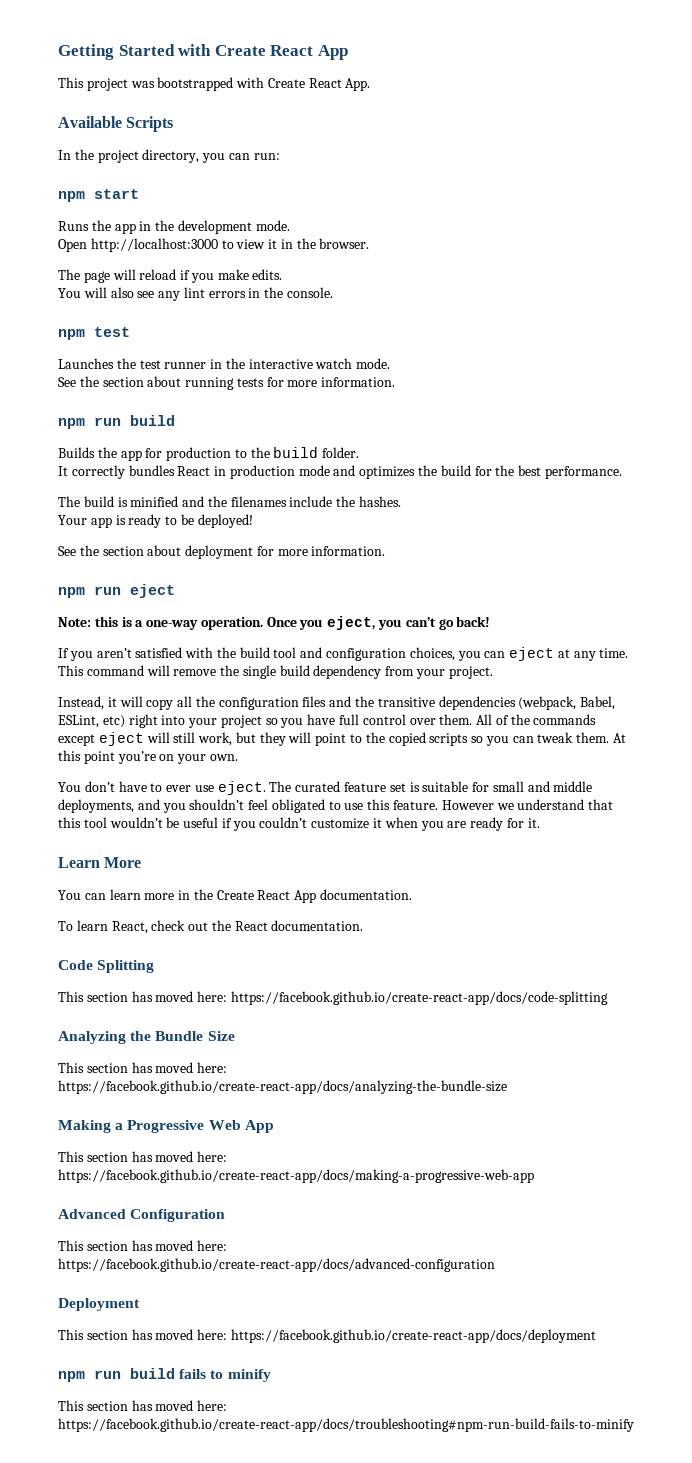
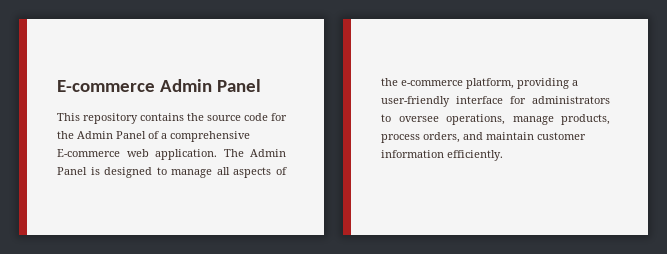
- Getting Started with Create React App
- This project was bootstrapped with Create React App.
- Available Scripts
- In the project directory, you can run:
- npm start
- Runs the app in the development mode.
- Open http://localhost:3000 to view it in the browser.
- The page will reload if you make edits.
- You will also see any lint errors in the console.
- npm test
- Launches the test runner in the interactive watch mode.
- See the section about running tests for more information.
- npm run build
- Builds the app for production to the build folder.
- It correctly bundles React in production mode and optimizes the build for the best performance.
- The build is minified and the filenames include the hashes.
- Your app is ready to be deployed!
- See the section about deployment for more information.
- npm run eject
- Note: this is a one-way operation. Once you eject, you can’t go back!
- If you aren’t satisfied with the build tool and configuration choices, you can eject at any time. This command will remove the single build dependency from your project.
- Instead, it will copy all the configuration files and the transitive dependencies (webpack, Babel, ESLint, etc) right into your project so you have full control over them. All of the commands except eject will still work, but they will point to the copied scripts so you can tweak them. At this point you’re on your own.
- You don’t have to ever use eject. The curated feature set is suitable for small and middle deployments, and you shouldn’t feel obligated to use this feature. However we understand that this tool wouldn’t be useful if you couldn’t customize it when you are ready for it.
- Learn More
- You can learn more in the Create React App documentation.
- To learn React, check out the React documentation.
- Code Splitting
- This section has moved here: https://facebook.github.io/create-react-app/docs/code-splitting
- Analyzing the Bundle Size
- This section has moved here: https://facebook.github.io/create-react-app/docs/analyzing-the-bundle-size
- Making a Progressive Web App
- This section has moved here: https://facebook.github.io/create-react-app/docs/making-a-progressive-web-app
- Advanced Configuration
- This section has moved here: https://facebook.github.io/create-react-app/docs/advanced-configuration
- Deployment
- This section has moved here: https://facebook.github.io/create-react-app/docs/deployment
- npm run build fails to minify
- This section has moved here: https://facebook.github.io/create-react-app/docs/troubleshooting#npm-run-build-fails-to-minify
+ E-commerce Admin Panel
+ This repository contains the source code for the Admin Panel of a comprehensive E-commerce web application. The Admin Panel is designed to manage all aspects of the e-commerce platform, providing a user-friendly interface for administrators to oversee operations, manage products, process orders, and maintain customer information efficiently.

